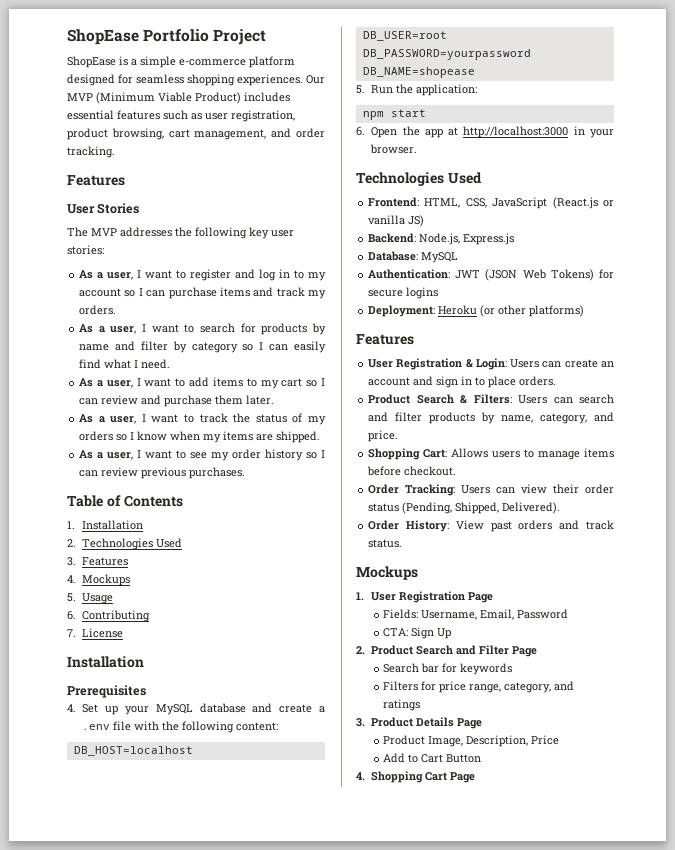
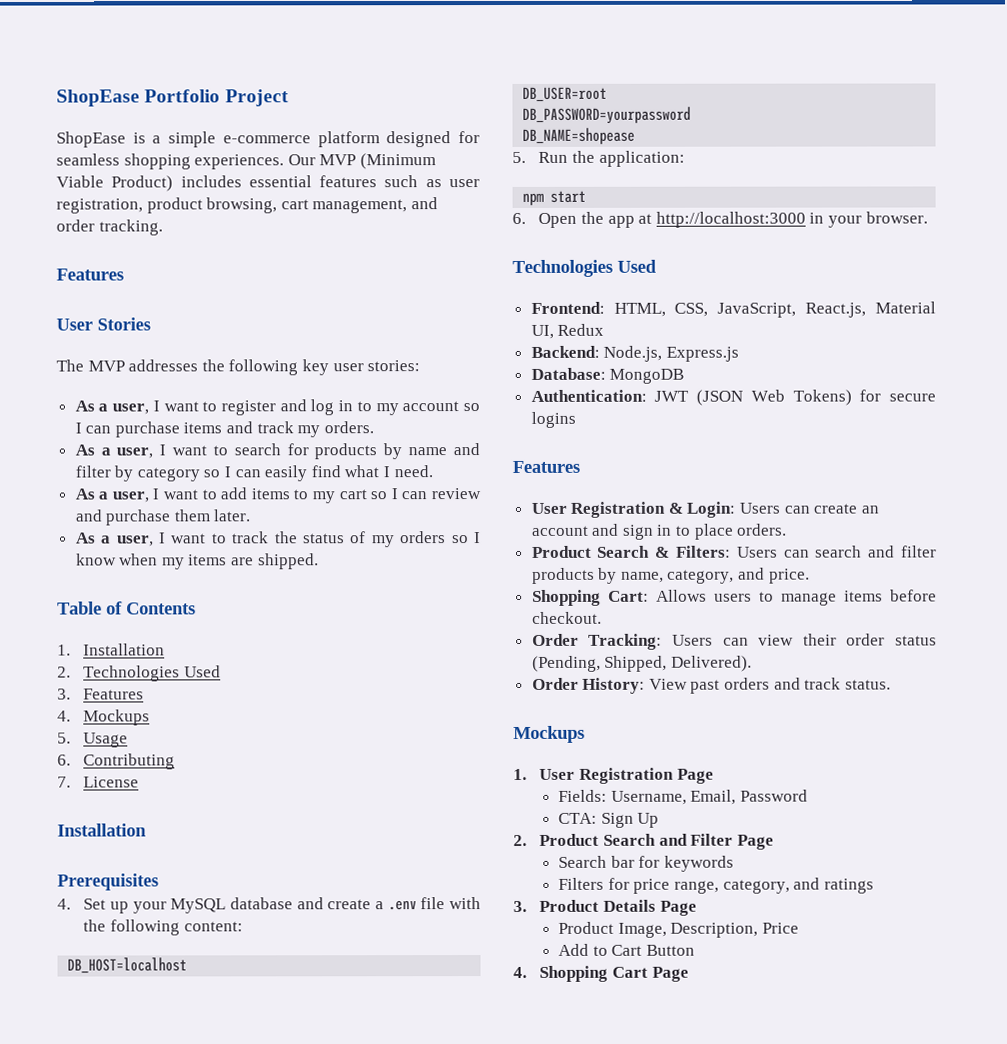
- As a user, I want to see my order history so I can review previous purchases.
- Frontend: HTML, CSS, JavaScript (React.js or vanilla JS)
+ Frontend: HTML, CSS, JavaScript, React.js, Material UI, Redux
- Database: MySQL
+ Database: MongoDB
- Deployment: Heroku (or other platforms)

